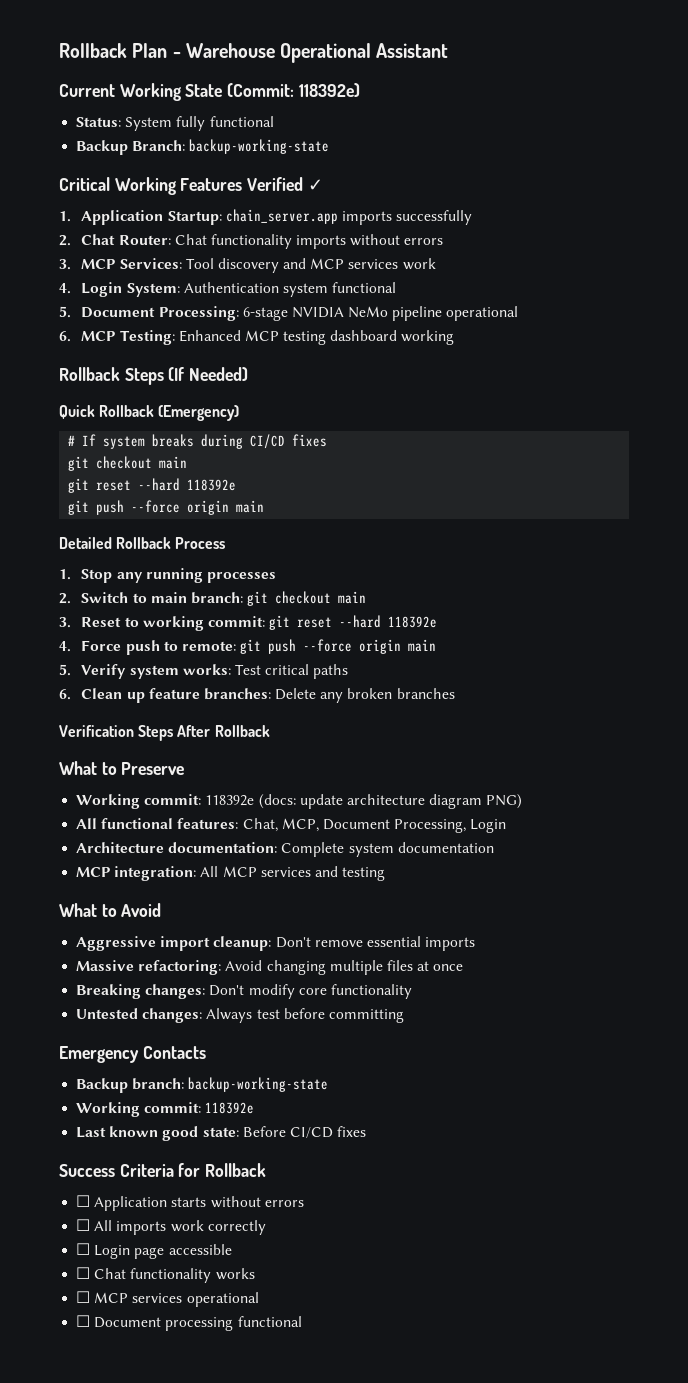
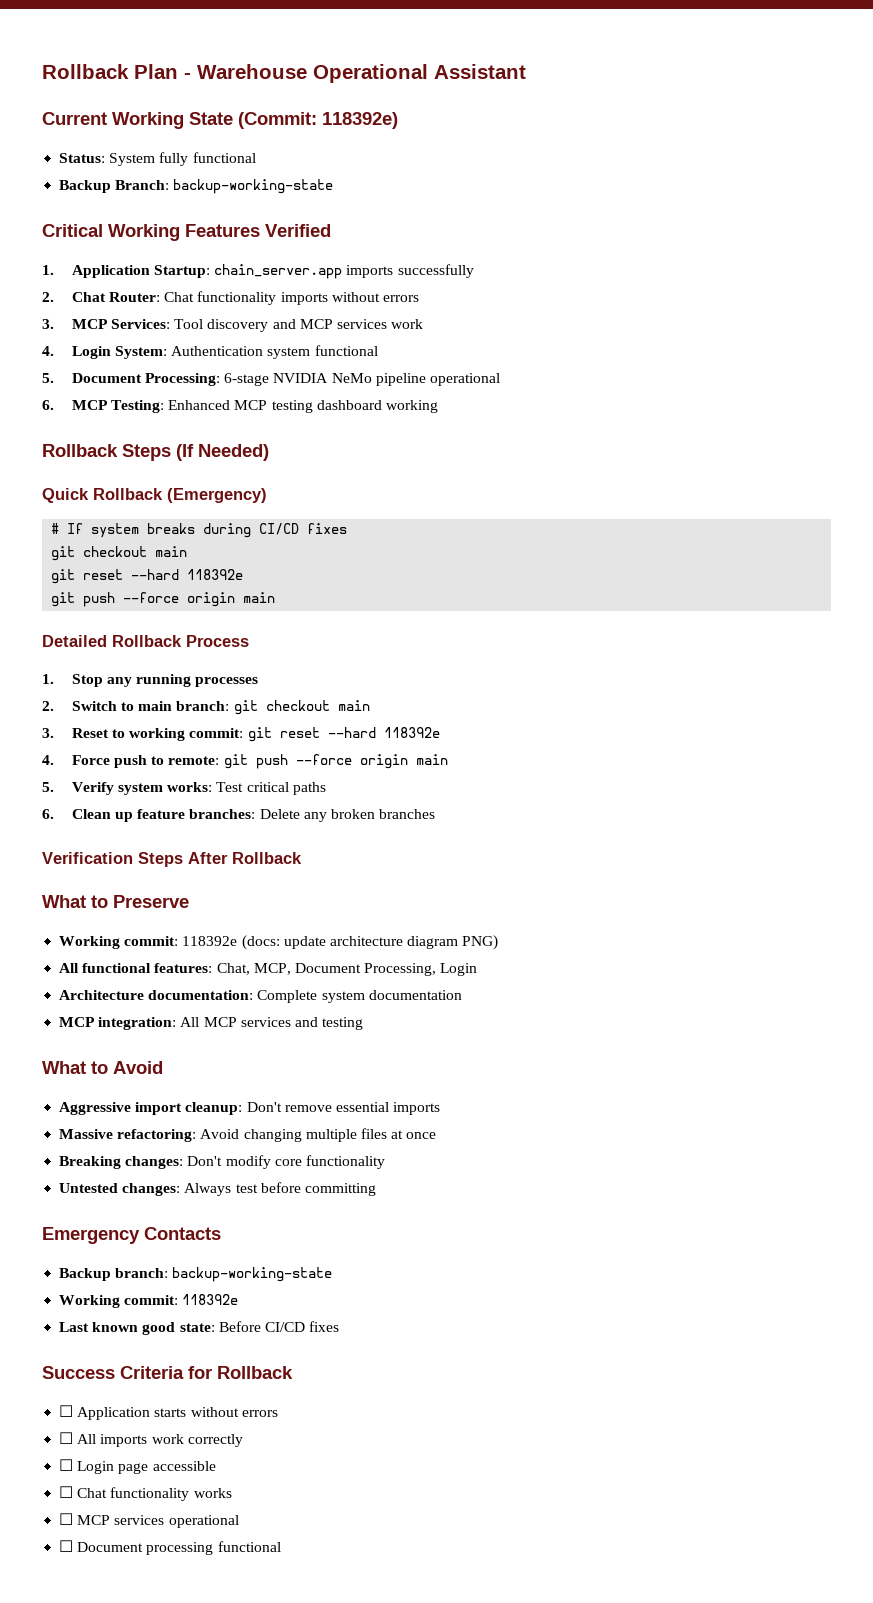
- Critical Working Features Verified ✓
+ Critical Working Features Verified

